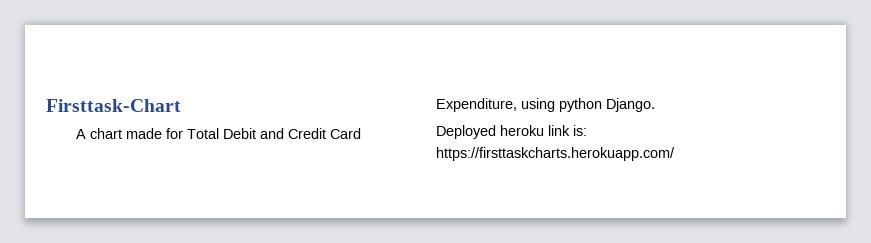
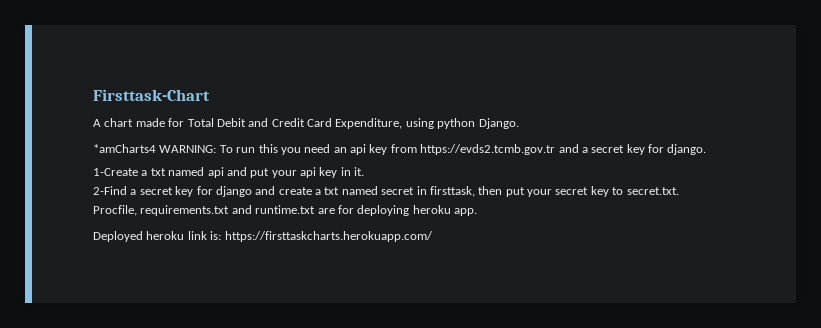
+ *amCharts4 WARNING: To run this you need an api key from https://evds2.tcmb.gov.tr and a secret key for django.
+ 1-Create a txt named api and put your api key in it.
+ 2-Find a secret key for django and create a txt named secret in firsttask, then put your secret key to secret.txt.
+ Procfile, requirements.txt and runtime.txt are for deploying heroku app.

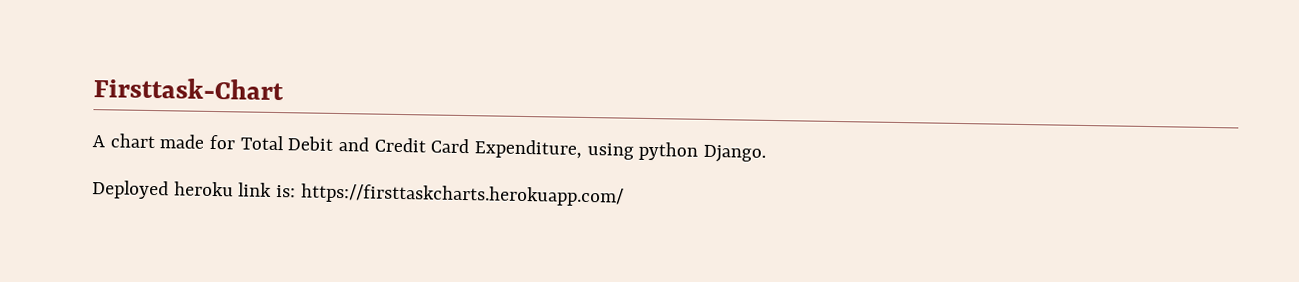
- *amCharts4 WARNING: To run this you need an api key from https://evds2.tcmb.gov.tr and a secret key for django.
- 1-Create a txt named api and put your api key in it.
- 2-Find a secret key for django and create a txt named secret in firsttask, then put your secret key to secret.txt.
- Procfile, requirements.txt and runtime.txt are for deploying heroku app.

